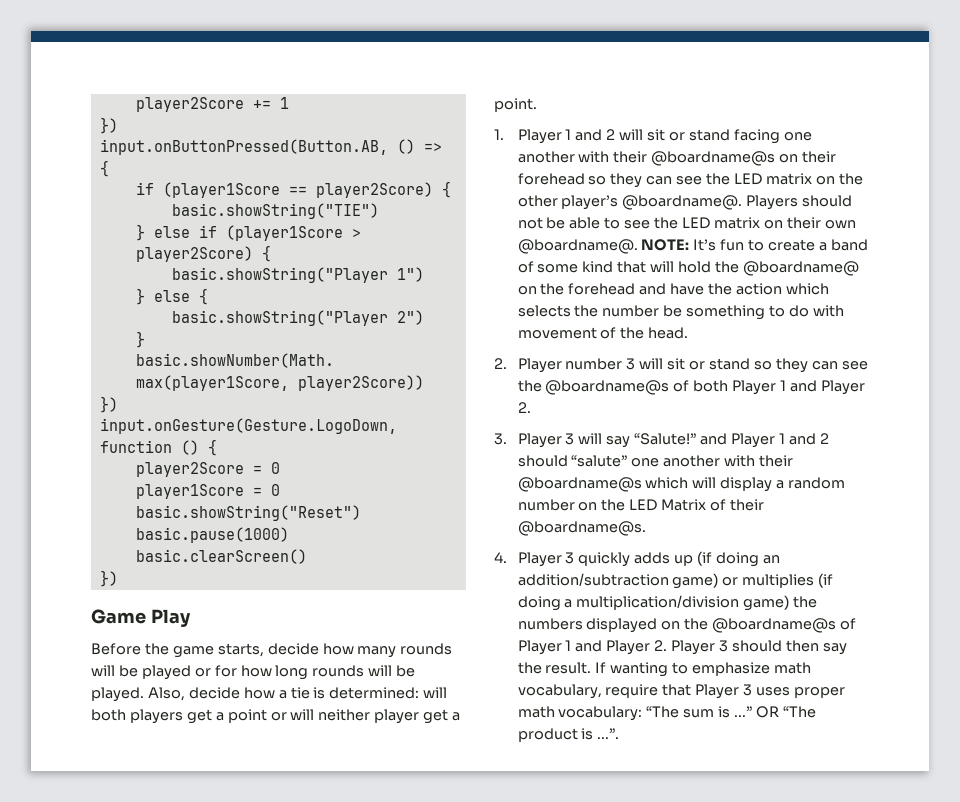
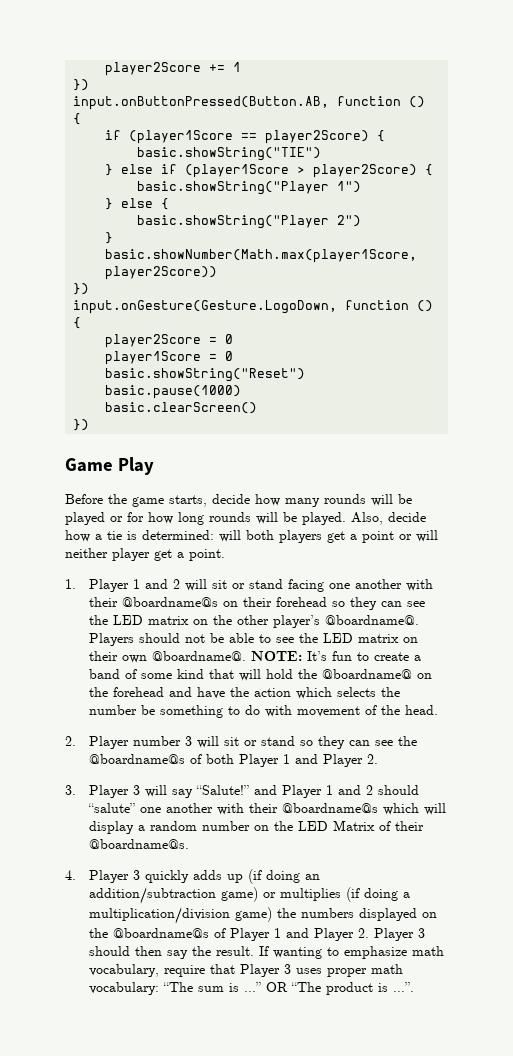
- input.onButtonPressed(Button.AB, () => {
+ input.onButtonPressed(Button.AB, function () {

